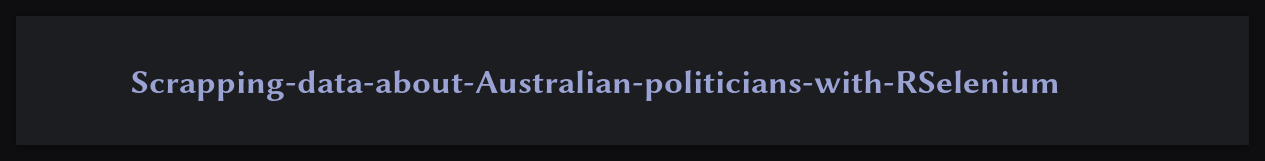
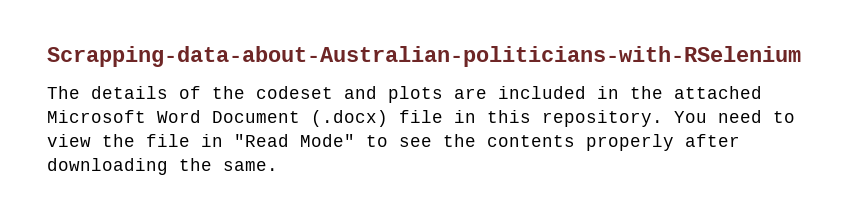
+ The details of the codeset and plots are included in the attached Microsoft Word Document (.docx) file in this repository. You need to view the file in "Read Mode" to see the contents properly after downloading the same.

